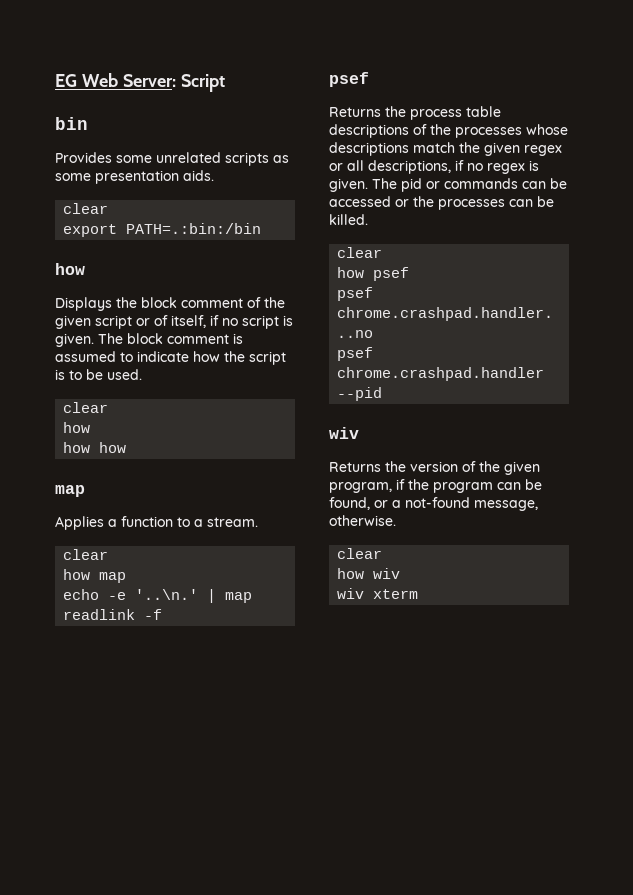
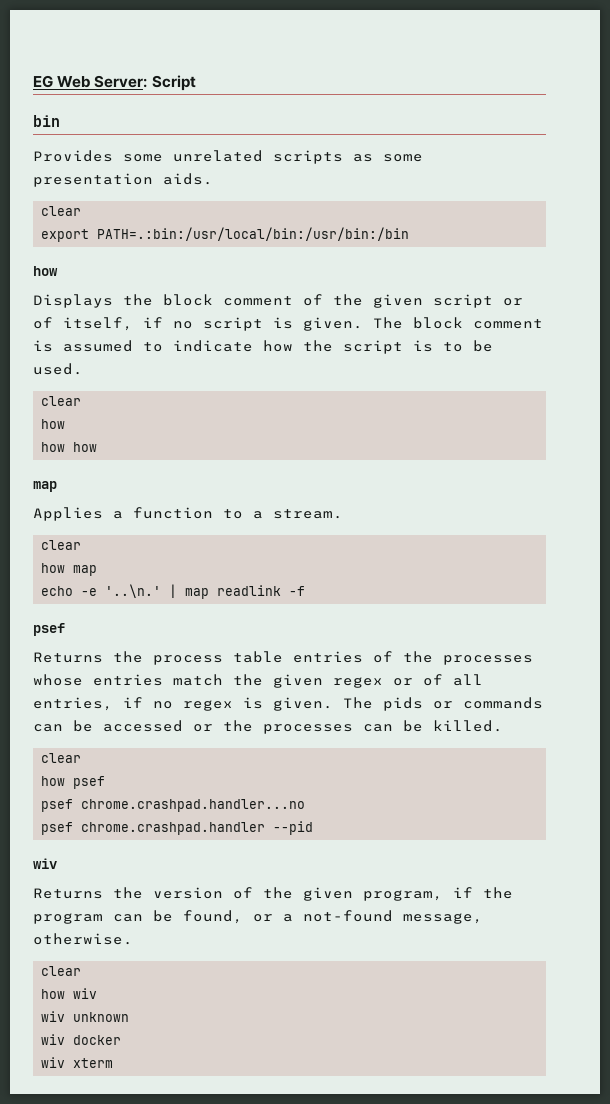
- export PATH=.:bin:/bin
+ export PATH=.:bin:/usr/local/bin:/usr/bin:/bin
- Returns the process table descriptions of the processes whose descriptions match the given regex or all descriptions, if no regex is given.
+ Returns the process table entries of the processes whose entries match the given regex or of all entries, if no regex is given.
- The pid or commands can be accessed or the processes can be killed.
+ The pids or commands can be accessed or the processes can be killed.
+ wiv unknown
+ wiv docker

